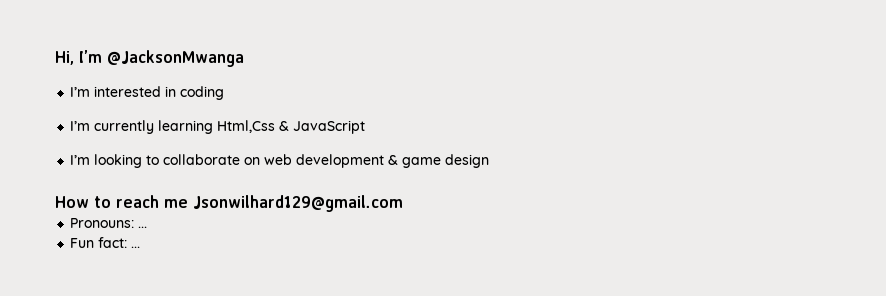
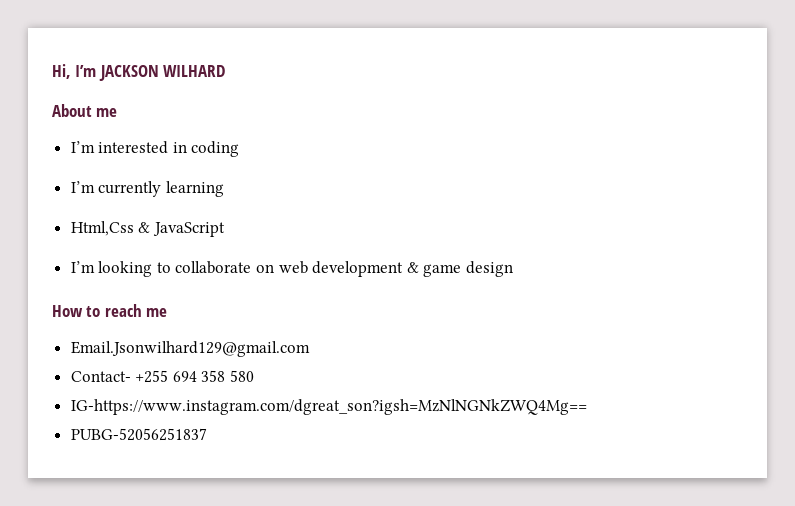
- Hi, I’m @JacksonMwanga
+ Hi, I’m JACKSON WILHARD
+ About me
- I’m currently learning Html,Css & JavaScript
+ I’m currently learning
+ Html,Css & JavaScript
- How to reach me Jsonwilhard129@gmail.com
- Pronouns: ...
- Fun fact: ...
+ How to reach me
+ Email.Jsonwilhard129@gmail.com
+ Contact- +255 694 358 580
+ IG-https://www.instagram.com/dgreat_son?igsh=MzNlNGNkZWQ4Mg==
+ PUBG-52056251837

